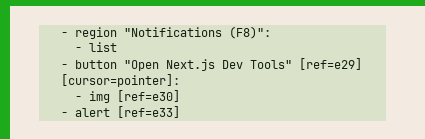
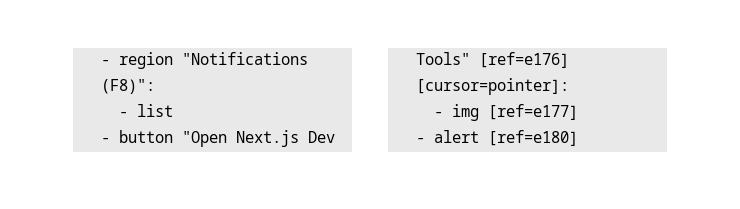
- - button "Open Next.js Dev Tools" [ref=e29] [cursor=pointer]:
+ - button "Open Next.js Dev Tools" [ref=e176] [cursor=pointer]:
- - img [ref=e30]
+ - img [ref=e177]
- - alert [ref=e33]
+ - alert [ref=e180]

